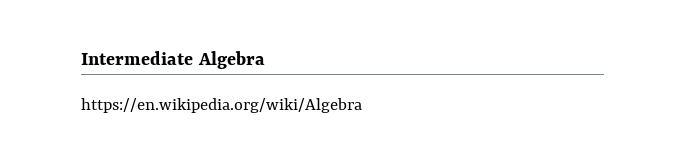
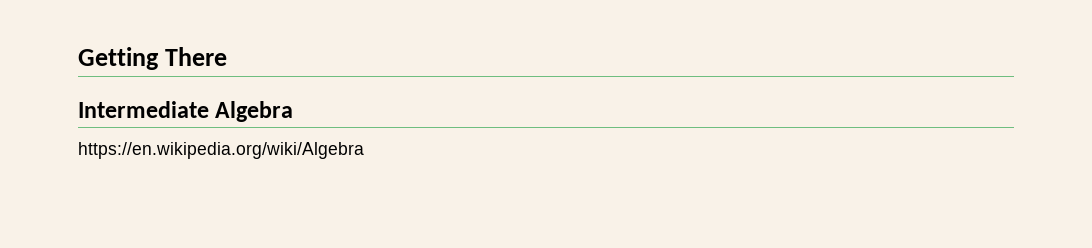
+ Getting There

